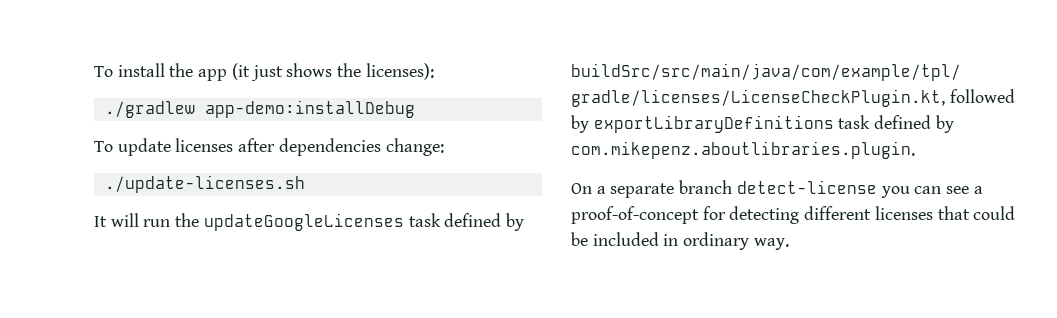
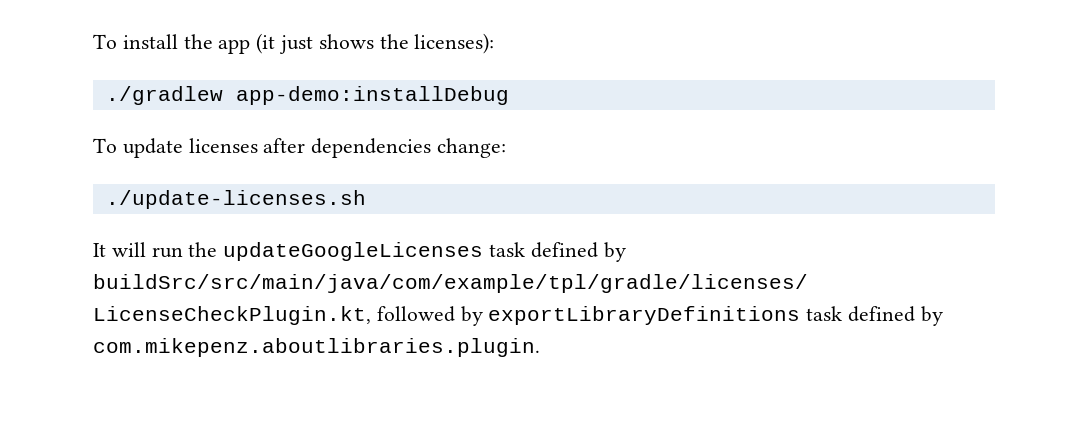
- On a separate branch detect-license you can see a proof-of-concept for detecting different licenses that could be included in ordinary way.

